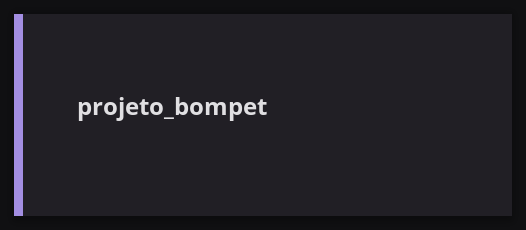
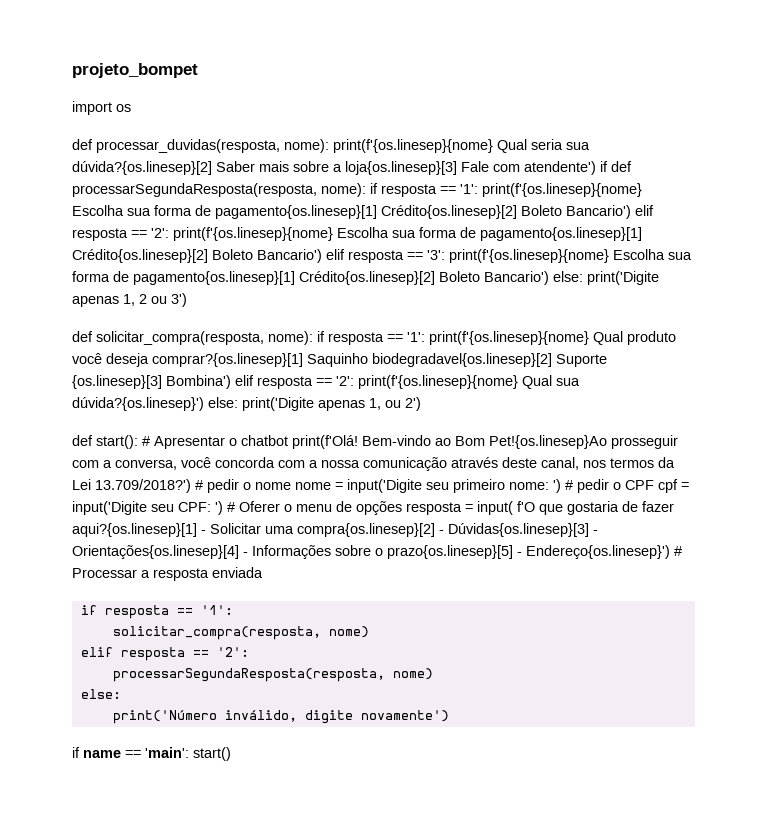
+ import os
+ def processar_duvidas(resposta, nome): print(f'{os.linesep}{nome} Qual seria sua dúvida?{os.linesep}[2] Saber mais sobre a loja{os.linesep}[3] Fale com atendente') if def processarSegundaResposta(resposta, nome): if resposta == '1': print(f'{os.linesep}{nome} Escolha sua forma de pagamento{os.linesep}[1] Crédito{os.linesep}[2] Boleto Bancario') elif resposta == '2': print(f'{os.linesep}{nome} Escolha sua forma de pagamento{os.linesep}[1] Crédito{os.linesep}[2] Boleto Bancario') elif resposta == '3': print(f'{os.linesep}{nome} Escolha sua forma de pagamento{os.linesep}[1] Crédito{os.linesep}[2] Boleto Bancario') else: print('Digite apenas 1, 2 ou 3')
+ def solicitar_compra(resposta, nome): if resposta == '1': print(f'{os.linesep}{nome} Qual produto você deseja comprar?{os.linesep}[1] Saquinho biodegradavel{os.linesep}[2] Suporte {os.linesep}[3] Bombina') elif resposta == '2': print(f'{os.linesep}{nome} Qual sua dúvida?{os.linesep}') else: print('Digite apenas 1, ou 2')
+ def start(): # Apresentar o chatbot print(f'Olá! Bem-vindo ao Bom Pet!{os.linesep}Ao prosseguir com a conversa, você concorda com a nossa comunicação através deste canal, nos termos da Lei 13.709/2018?') # pedir o nome nome = input('Digite seu primeiro nome: ') # pedir o CPF cpf = input('Digite seu CPF: ') # Oferer o menu de opções resposta = input( f'O que gostaria de fazer aqui?{os.linesep}[1] - Solicitar uma compra{os.linesep}[2] - Dúvidas{os.linesep}[3] - Orientações{os.linesep}[4] - Informações sobre o prazo{os.linesep}[5] - Endereço{os.linesep}') # Processar a resposta enviada
+ if resposta == '1':
+ solicitar_compra(resposta, nome)
+ elif resposta == '2':
+ processarSegundaResposta(resposta, nome)
+ else:
+ print('Número inválido, digite novamente')
+ if name == 'main': start()

